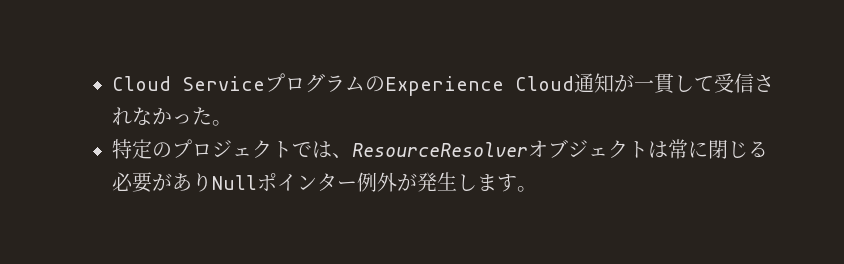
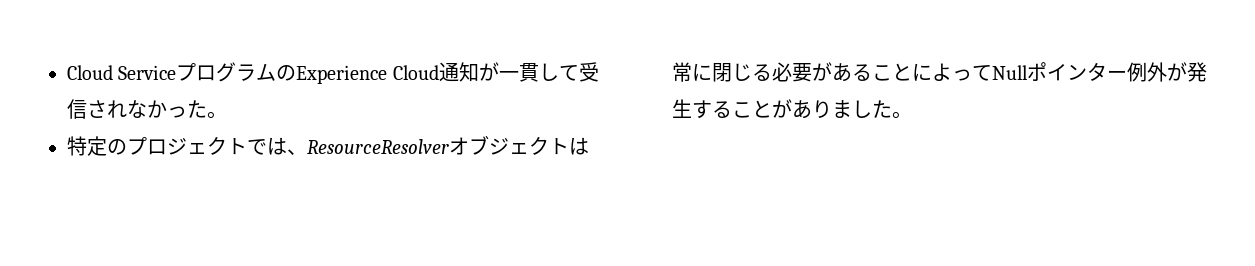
- 特定のプロジェクトでは、ResourceResolverオブジェクトは常に閉じる必要がありNullポインター例外が発生します。
+ 特定のプロジェクトでは、ResourceResolverオブジェクトは常に閉じる必要があることによってNullポインター例外が発生することがありました。

